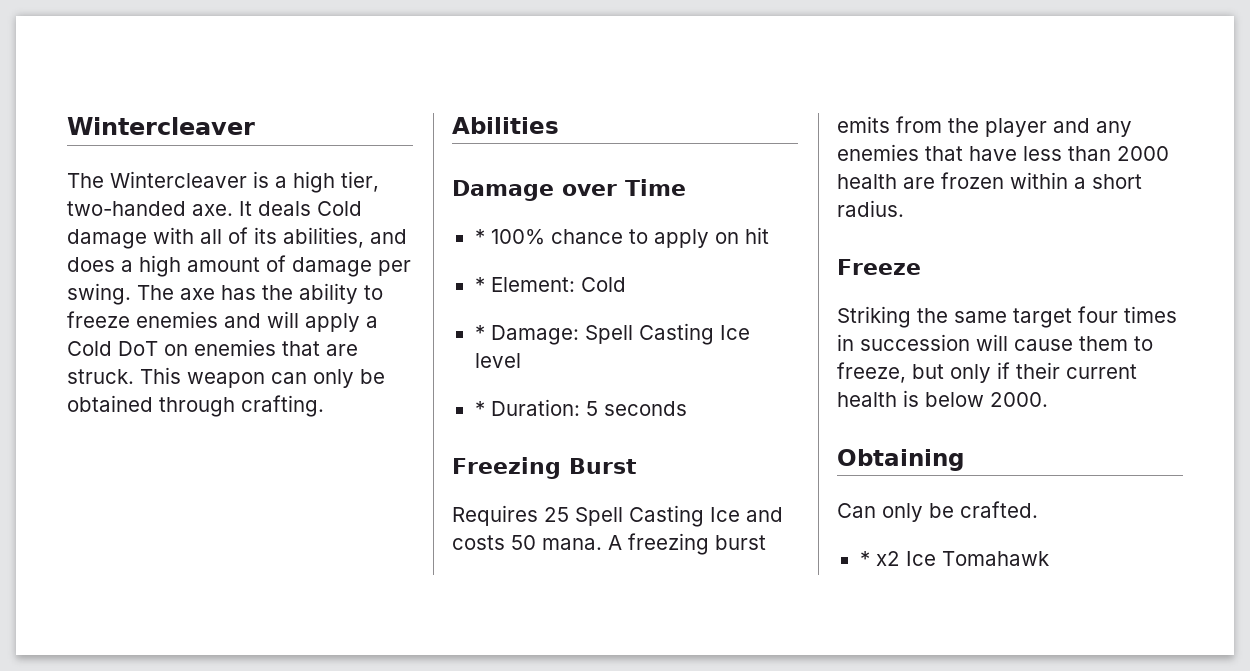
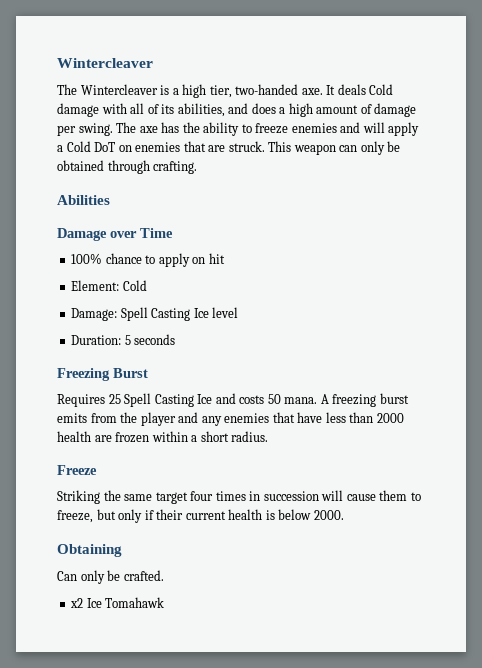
- * 100% chance to apply on hit
+ 100% chance to apply on hit
- * Element: Cold
+ Element: Cold
- * Damage: Spell Casting Ice level
+ Damage: Spell Casting Ice level
- * Duration: 5 seconds
+ Duration: 5 seconds
- * x2 Ice Tomahawk
+ x2 Ice Tomahawk

